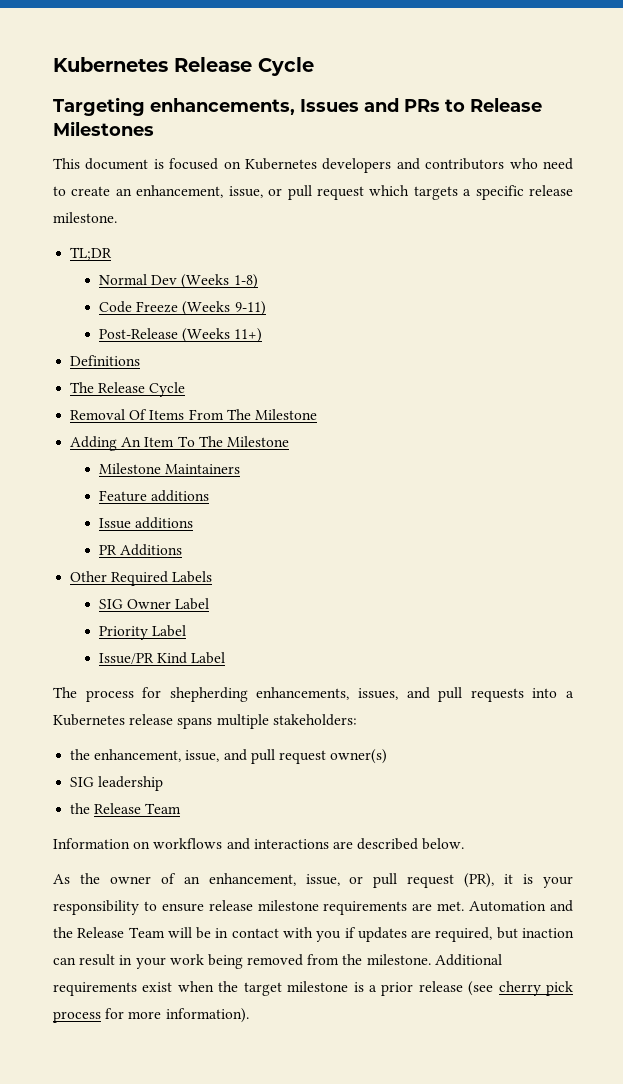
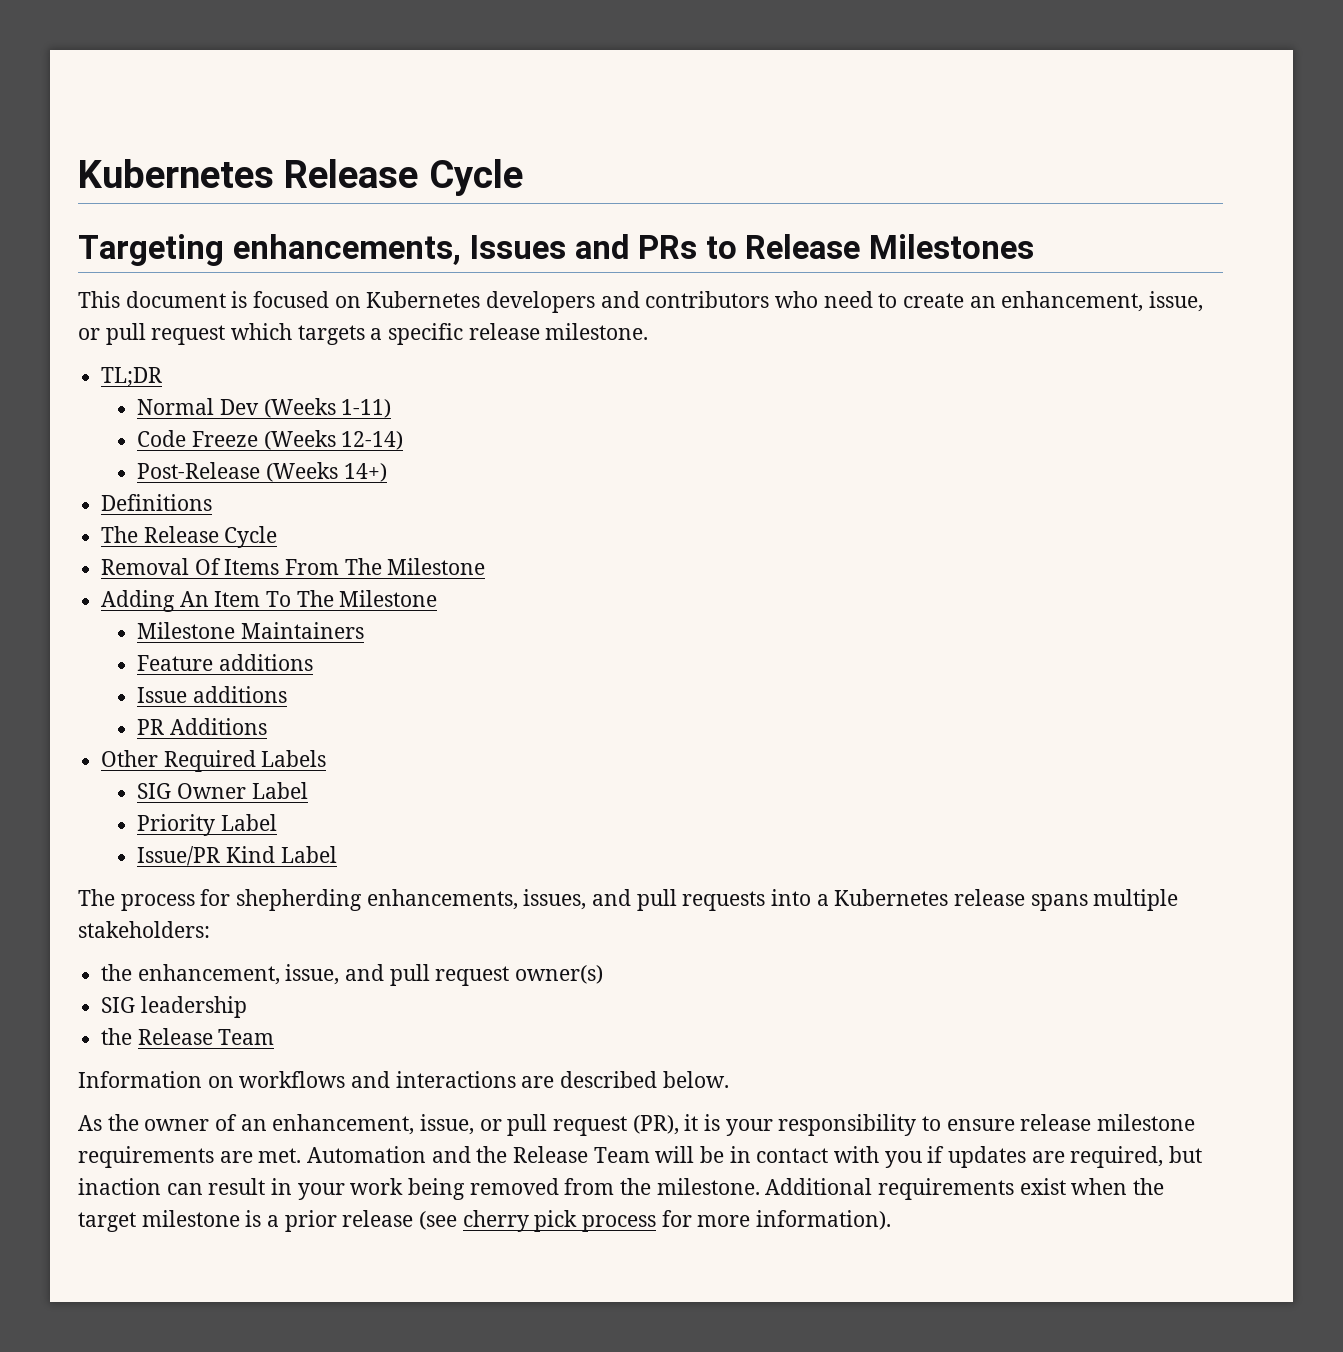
- Normal Dev (Weeks 1-8)
+ Normal Dev (Weeks 1-11)
- Code Freeze (Weeks 9-11)
+ Code Freeze (Weeks 12-14)
- Post-Release (Weeks 11+)
+ Post-Release (Weeks 14+)

